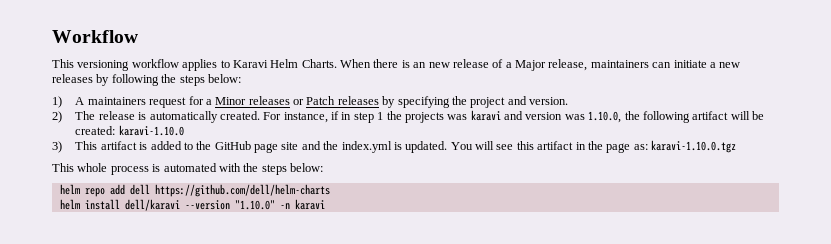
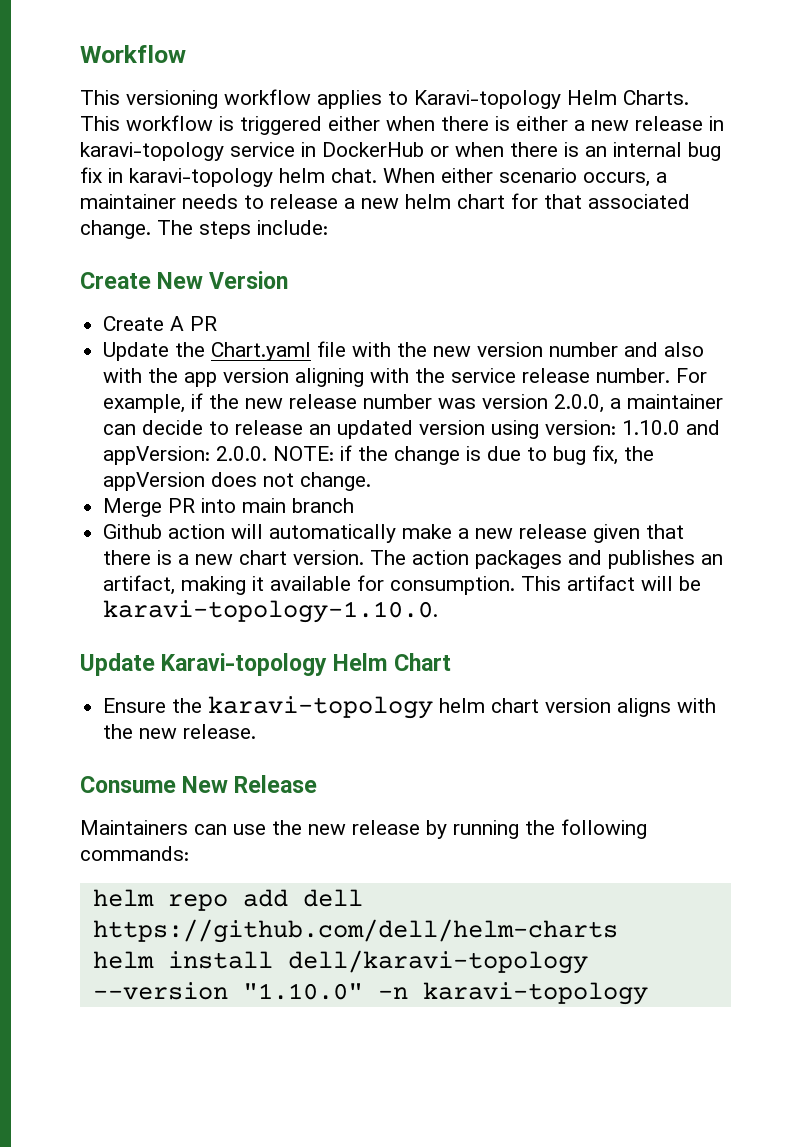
- This versioning workflow applies to Karavi Helm Charts.
+ This versioning workflow applies to Karavi-topology Helm Charts.
- When there is an new release of a Major release, maintainers can initiate a new releases by following the steps below:
- 1) A maintainers request for a Minor releases or Patch releases by specifying the project and version.
- 2) The release is automatically created. For instance, if in step 1 the projects was karavi and version was 1.10.0, the following artifact will be created: karavi-1.10.0
- 3) This artifact is added to the GitHub page site and the index.yml is updated. You will see this artifact in the page as: karavi-1.10.0.tgz
- This whole process is automated with the steps below:
+ This workflow is triggered either when there is either a new release in karavi-topology service in DockerHub or when there is an internal bug fix in karavi-topology helm chat. When either scenario occurs, a maintainer needs to release a new helm chart for that associated change. The steps include:
+ Create New Version
+ Create A PR
+ Update the Chart.yaml file with the new version number and also with the app version aligning with the service release number. For example, if the new release number was version 2.0.0, a maintainer can decide to release an updated version using version: 1.10.0 and appVersion: 2.0.0. NOTE: if the change is due to bug fix, the appVersion does not change.
+ Merge PR into main branch
+ Github action will automatically make a new release given that there is a new chart version. The action packages and publishes an artifact, making it available for consumption. This artifact will be karavi-topology-1.10.0.
+ Update Karavi-topology Helm Chart
+ Ensure the karavi-topology helm chart version aligns with the new release.
+ Consume New Release
+ Maintainers can use the new release by running the following commands:
- helm install dell/karavi --version "1.10.0" -n karavi
+ helm install dell/karavi-topology --version "1.10.0" -n karavi-topology

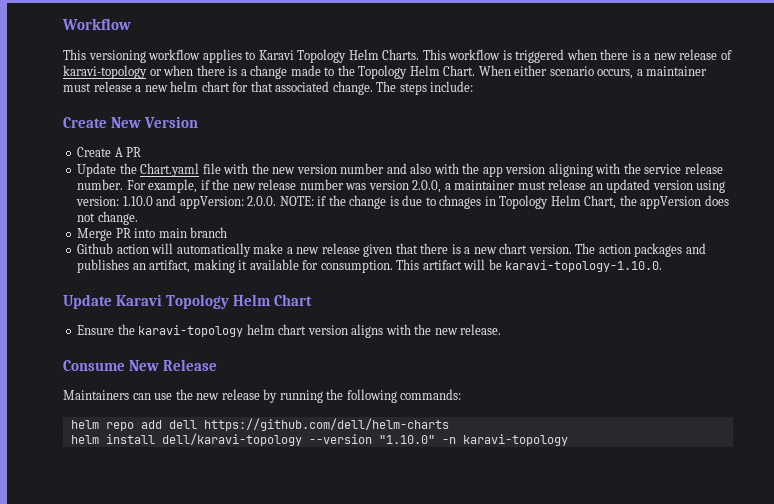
- This versioning workflow applies to Karavi-topology Helm Charts.
+ This versioning workflow applies to Karavi Topology Helm Charts.
- This workflow is triggered either when there is either a new release in karavi-topology service in DockerHub or when there is an internal bug fix in karavi-topology helm chat.
+ This workflow is triggered when there is a new release of karavi-topology or when there is a change made to the Topology Helm Chart.
- When either scenario occurs, a maintainer needs to release a new helm chart for that associated change.
+ When either scenario occurs, a maintainer must release a new helm chart for that associated change.
- For example, if the new release number was version 2.0.0, a maintainer can decide to release an updated version using version: 1.10.0 and appVersion: 2.0.0. NOTE: if the change is due to bug fix, the appVersion does not change.
+ For example, if the new release number was version 2.0.0, a maintainer must release an updated version using version: 1.10.0 and appVersion: 2.0.0. NOTE: if the change is due to chnages in Topology Helm Chart, the appVersion does not change.
- Update Karavi-topology Helm Chart
+ Update Karavi Topology Helm Chart

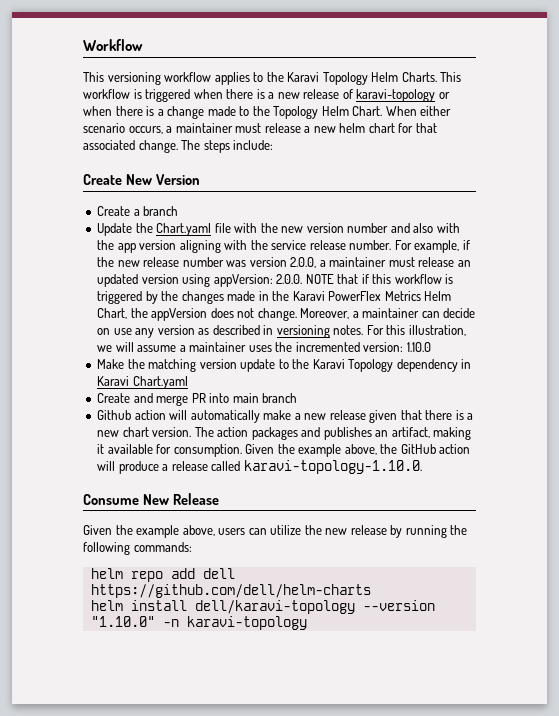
- This versioning workflow applies to Karavi Topology Helm Charts.
+ This versioning workflow applies to the Karavi Topology Helm Charts.
- Create A PR
+ Create a branch
- For example, if the new release number was version 2.0.0, a maintainer must release an updated version using version: 1.10.0 and appVersion: 2.0.0. NOTE: if the change is due to chnages in Topology Helm Chart, the appVersion does not change.
- Merge PR into main branch
+ For example, if the new release number was version 2.0.0, a maintainer must release an updated version using appVersion: 2.0.0. NOTE that if this workflow is triggered by the changes made in the Karavi PowerFlex Metrics Helm Chart, the appVersion does not change. Moreover, a maintainer can decide on use any version as described in versioning notes. For this illustration, we will assume a maintainer uses the incremented version: 1.10.0
+ Make the matching version update to the Karavi Topology dependency in Karavi Chart.yaml
+ Create and merge PR into main branch
- This artifact will be karavi-topology-1.10.0.
- Update Karavi Topology Helm Chart
- Ensure the karavi-topology helm chart version aligns with the new release.
+ Given the example above, the GitHub action will produce a release called karavi-topology-1.10.0.
  Consume New Release
- Maintainers can use the new release by running the following commands:
+ Given the example above, users can utilize the new release by running the following commands:

